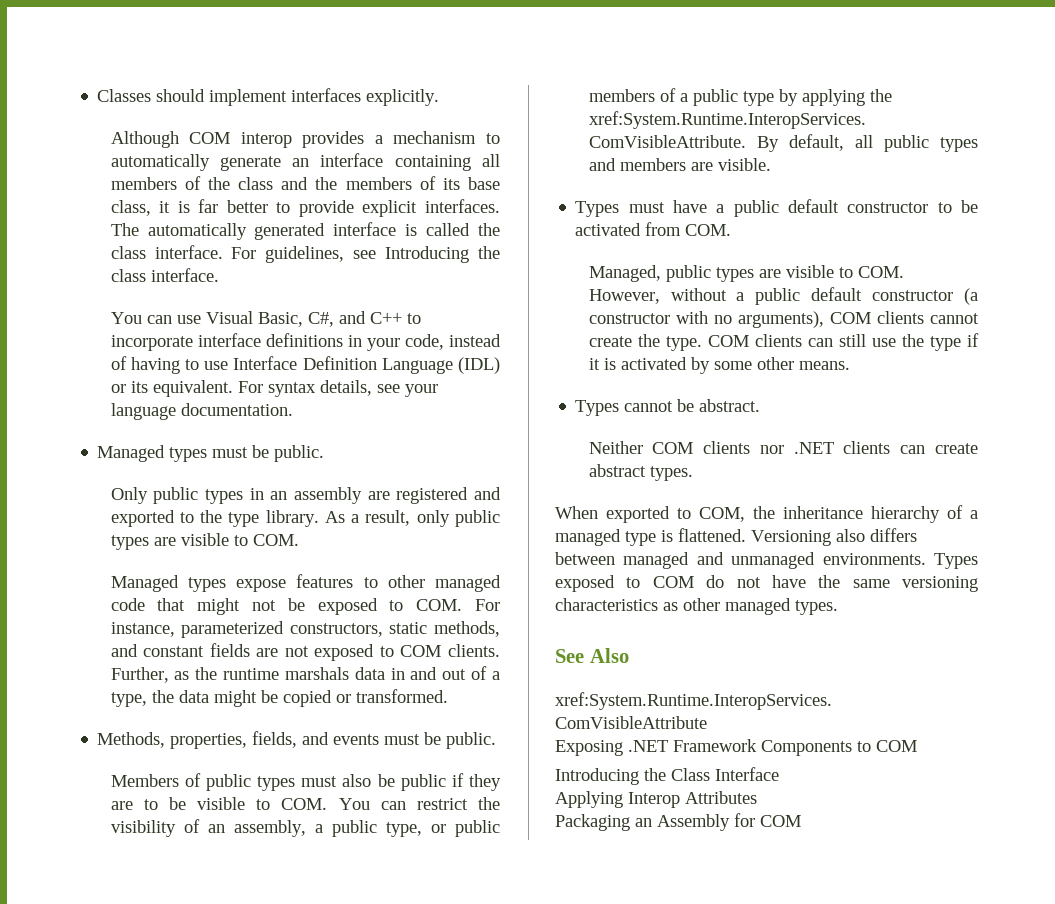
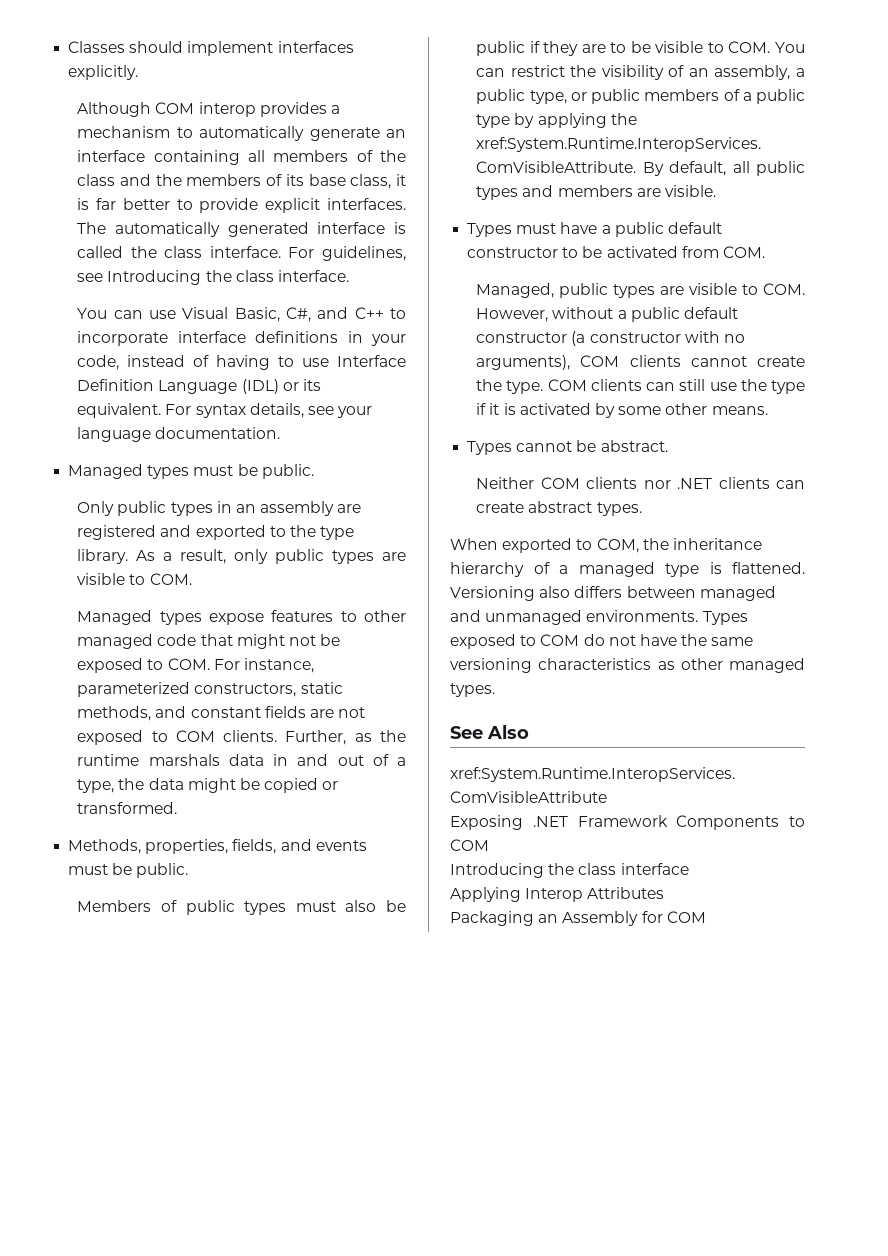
- Introducing the Class Interface
+ Introducing the class interface

